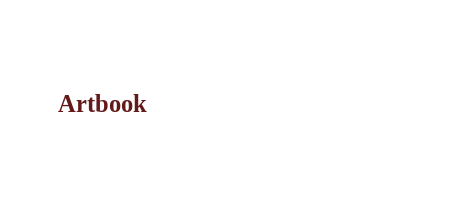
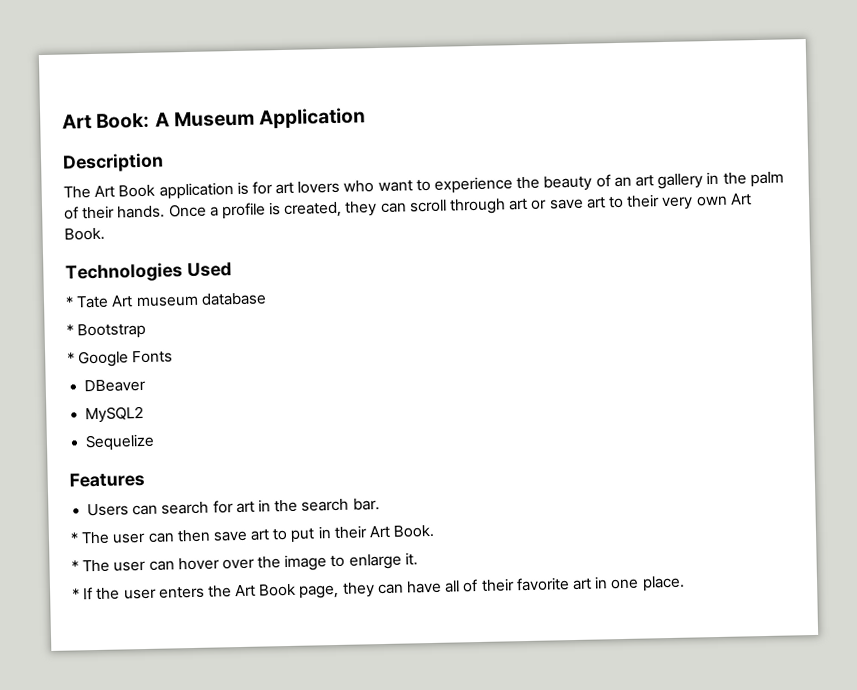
- Artbook
+ Art Book: A Museum Application
+ Description
+ The Art Book application is for art lovers who want to experience the beauty of an art gallery in the palm of their hands. Once a profile is created, they can scroll through art or save art to their very own Art Book.
+ Technologies Used
+ * Tate Art museum database
+ * Bootstrap
+ * Google Fonts
+ DBeaver
+ MySQL2
+ Sequelize
+ Features
+ Users can search for art in the search bar.
+ * The user can then save art to put in their Art Book.
+ * The user can hover over the image to enlarge it.
+ * If the user enters the Art Book page, they can have all of their favorite art in one place.

